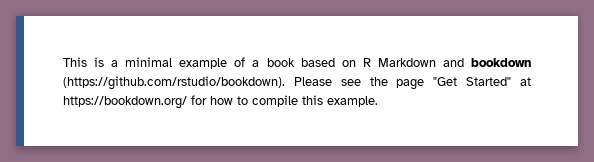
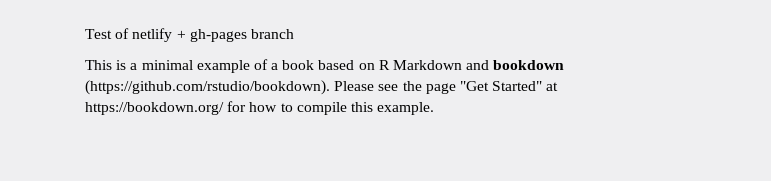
+ Test of netlify + gh-pages branch

